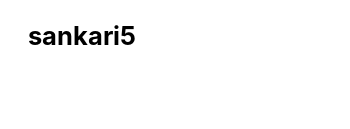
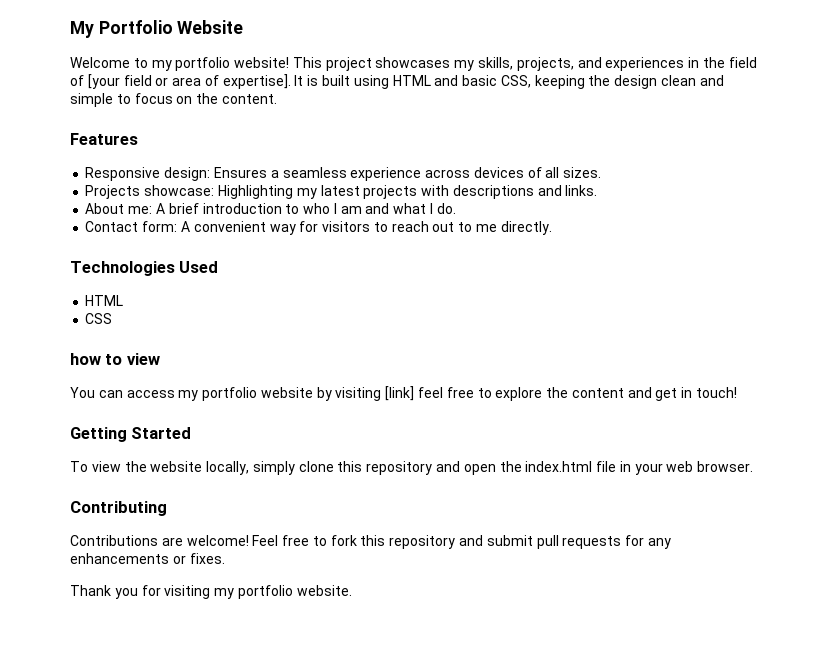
- sankari5
+ My Portfolio Website
+ Welcome to my portfolio website! This project showcases my skills, projects, and experiences in the field of [your field or area of expertise]. It is built using HTML and basic CSS, keeping the design clean and simple to focus on the content.
+ Features
+ Responsive design: Ensures a seamless experience across devices of all sizes.
+ Projects showcase: Highlighting my latest projects with descriptions and links.
+ About me: A brief introduction to who I am and what I do.
+ Contact form: A convenient way for visitors to reach out to me directly.
+ Technologies Used
+ HTML
+ CSS
+ how to view
+ You can access my portfolio website by visiting [link] feel free to explore the content and get in touch!
+ Getting Started
+ To view the website locally, simply clone this repository and open the index.html file in your web browser.
+ Contributing
+ Contributions are welcome! Feel free to fork this repository and submit pull requests for any enhancements or fixes.
+ Thank you for visiting my portfolio website.

